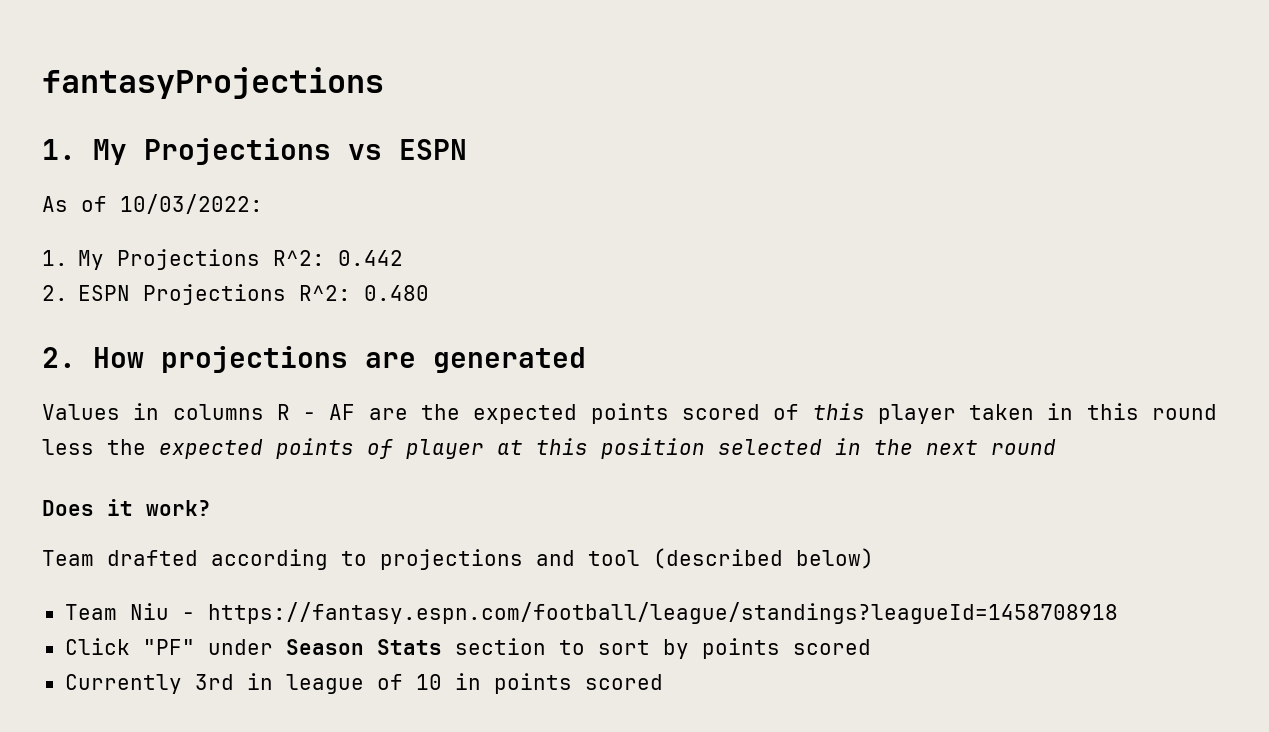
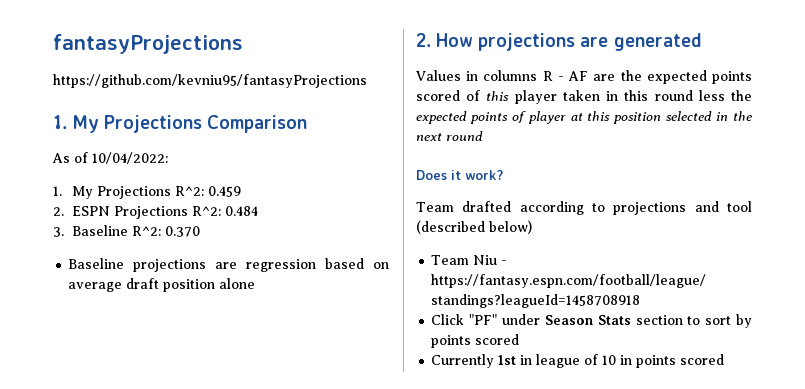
- 1. My Projections vs ESPN
+ https://github.com/kevniu95/fantasyProjections
+ 1. My Projections Comparison
- As of 10/03/2022:
+ As of 10/04/2022:
- 1. My Projections R^2: 0.442
+ 1. My Projections R^2: 0.459
- 2. ESPN Projections R^2: 0.480
+ 2. ESPN Projections R^2: 0.484
+ 3. Baseline R^2: 0.370
+ Baseline projections are regression based on average draft position alone
- Currently 3rd in league of 10 in points scored
+ Currently 1st in league of 10 in points scored

